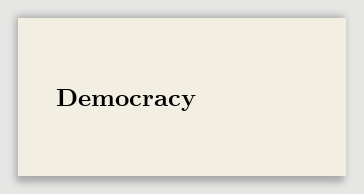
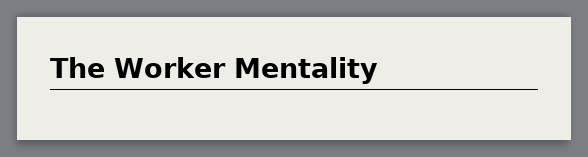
- Democracy
+ The Worker Mentality

